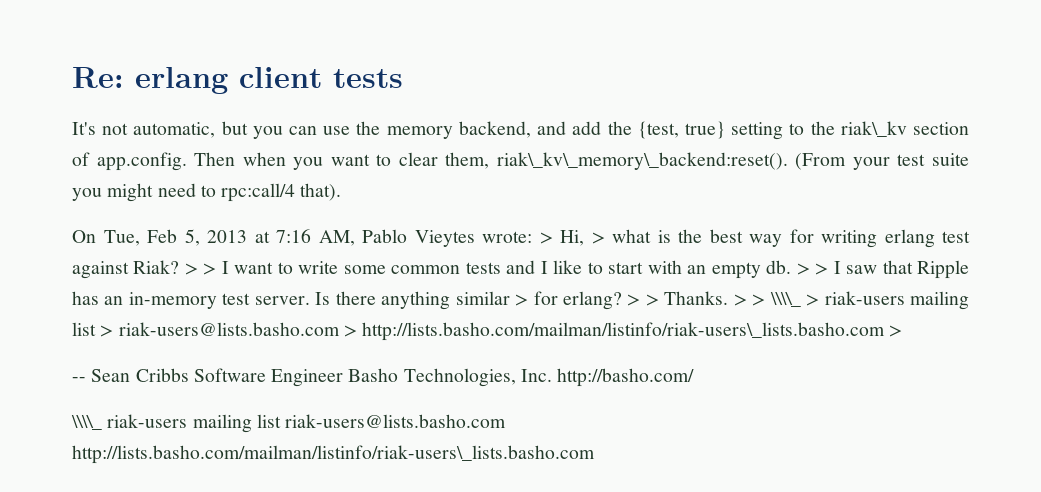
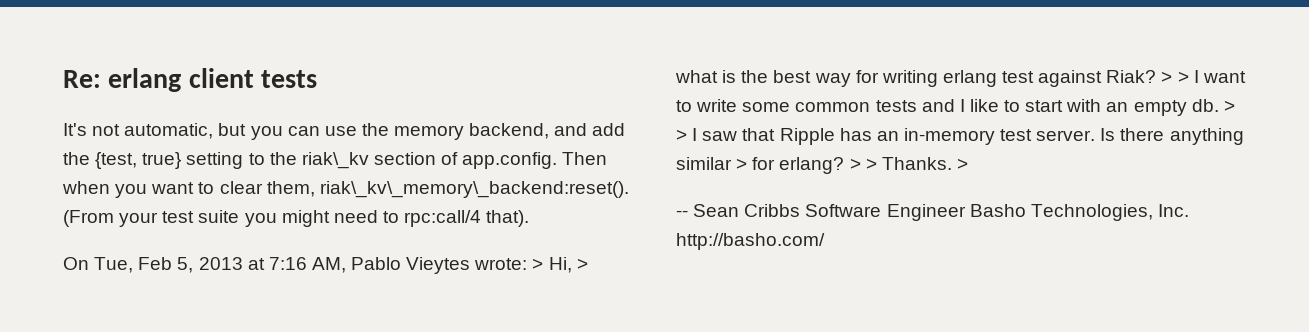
- > > Thanks. > > \\\\_ > riak-users mailing list > riak-users@lists.basho.com > http://lists.basho.com/mailman/listinfo/riak-users\_lists.basho.com >
+ > > Thanks. >
- \\\\_ riak-users mailing list riak-users@lists.basho.com http://lists.basho.com/mailman/listinfo/riak-users\_lists.basho.com

